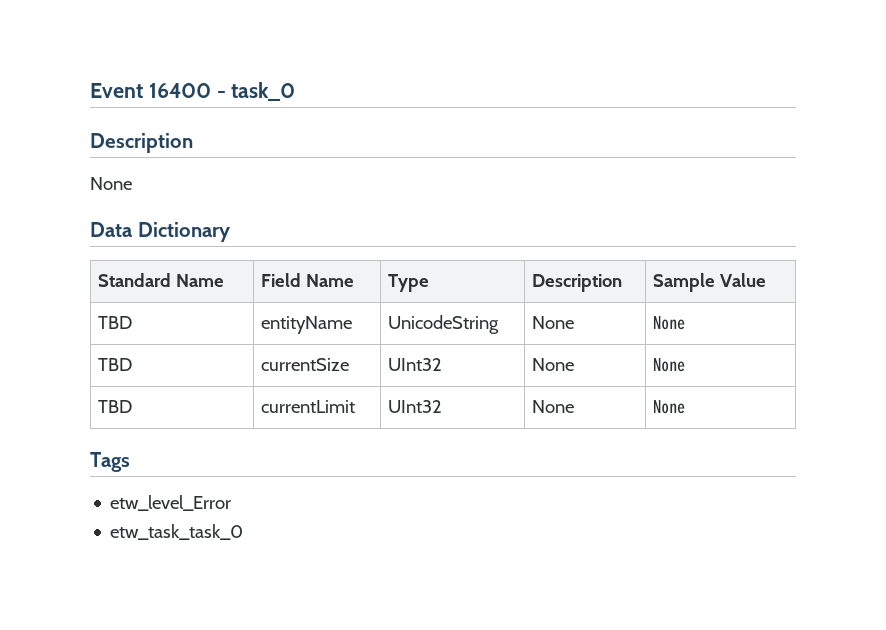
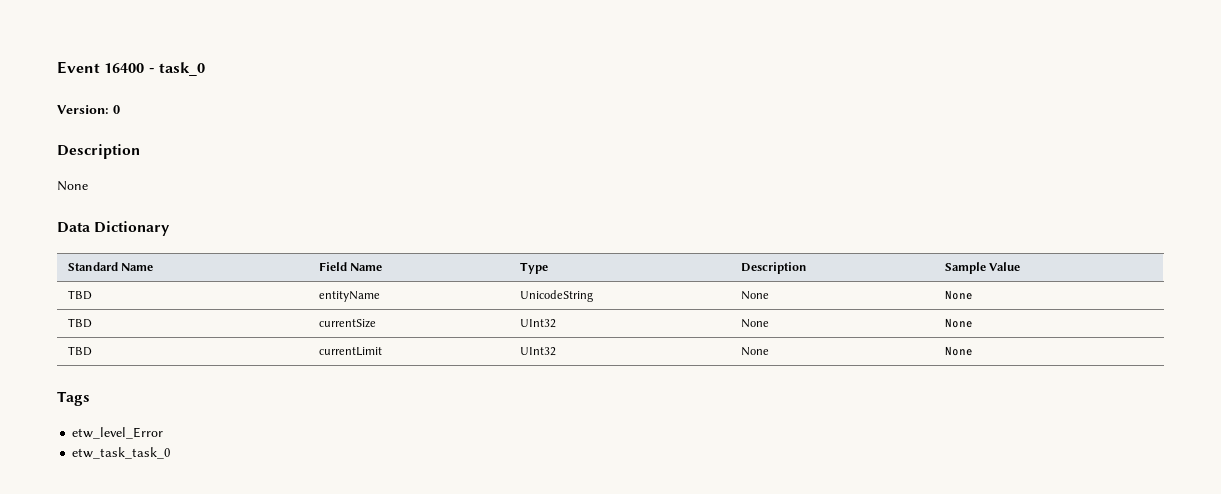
+ Version: 0

